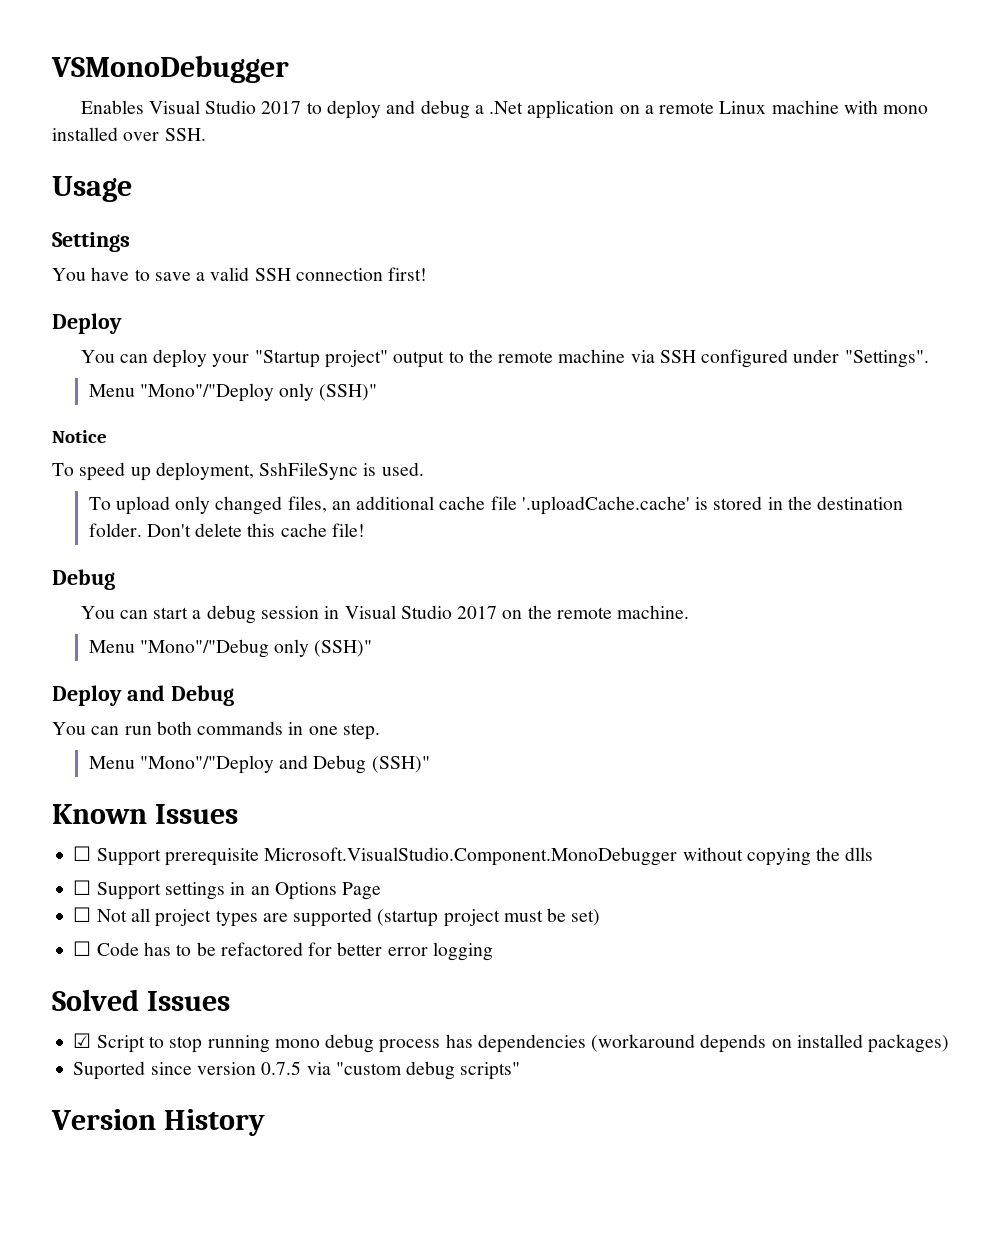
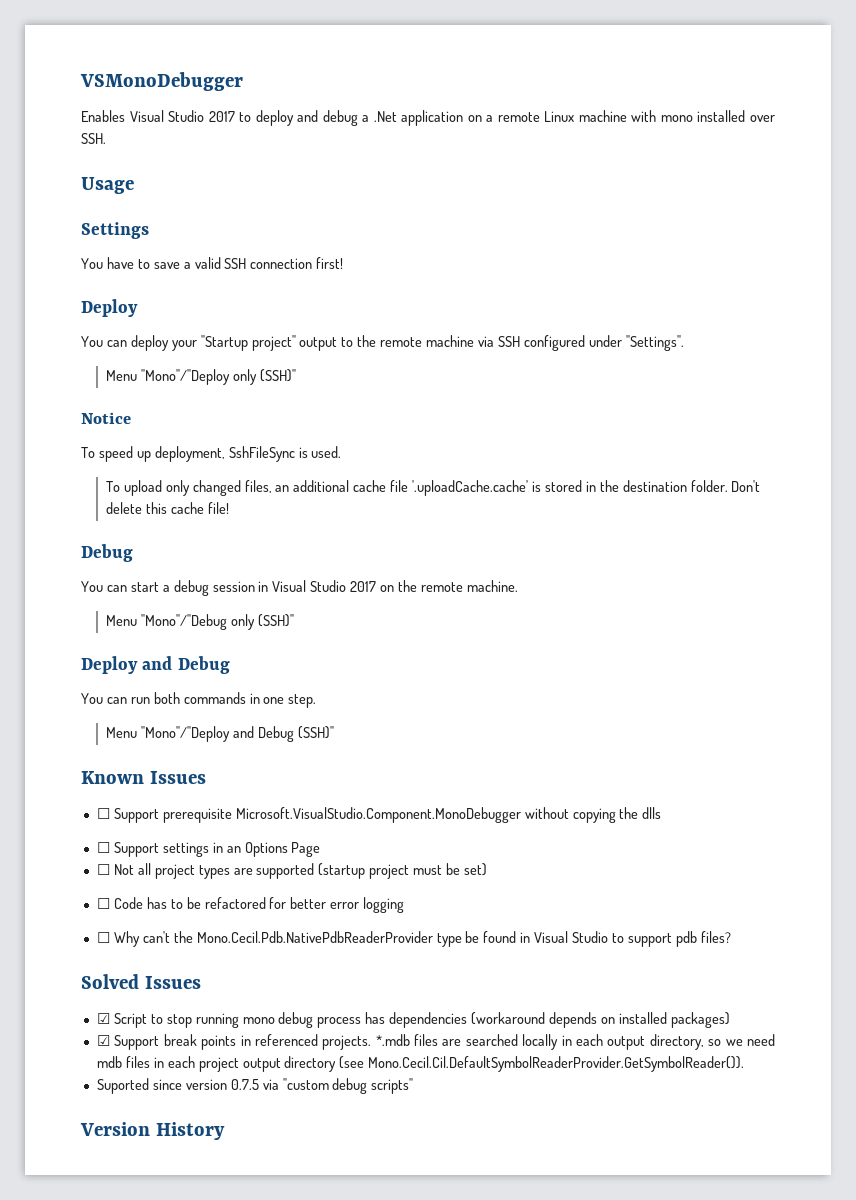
+ ☐ Why can't the Mono.Cecil.Pdb.NativePdbReaderProvider type be found in Visual Studio to support pdb files?
+ ☑ Support break points in referenced projects. *.mdb files are searched locally in each output directory, so we need mdb files in each project output directory (see Mono.Cecil.Cil.DefaultSymbolReaderProvider.GetSymbolReader()).

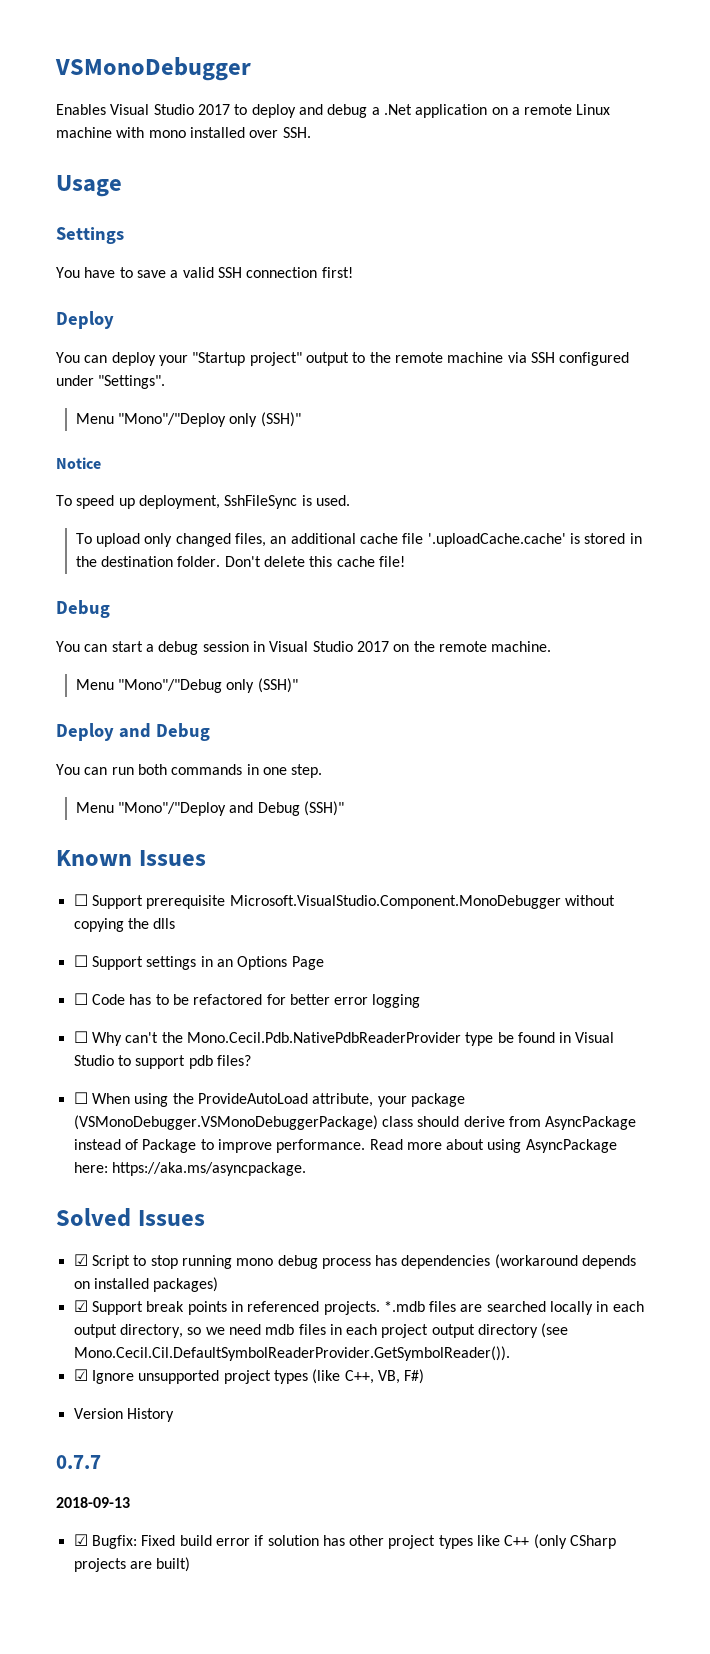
- ☐ Not all project types are supported (startup project must be set)
+ ☐ When using the ProvideAutoLoad attribute, your package (VSMonoDebugger.VSMonoDebuggerPackage) class should derive from AsyncPackage instead of Package to improve performance. Read more about using AsyncPackage here: https://aka.ms/asyncpackage.
- Suported since version 0.7.5 via "custom debug scripts"
+ ☑ Ignore unsupported project types (like C++, VB, F#)
  Version History
+ 0.7.7
+ 2018-09-13
+ ☑ Bugfix: Fixed build error if solution has other project types like C++ (only CSharp projects are built)

